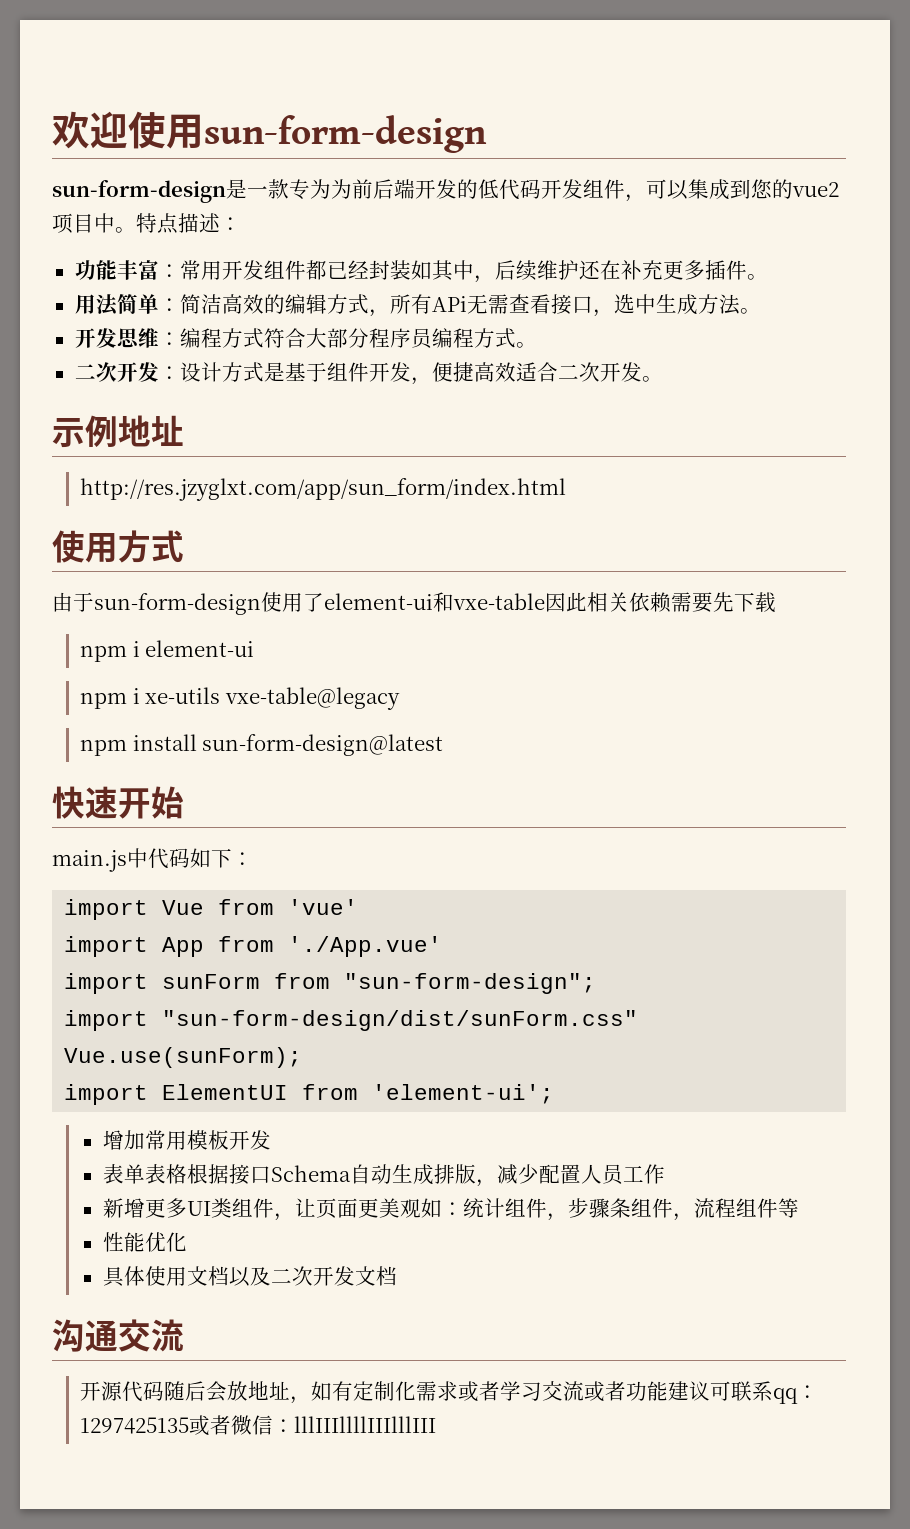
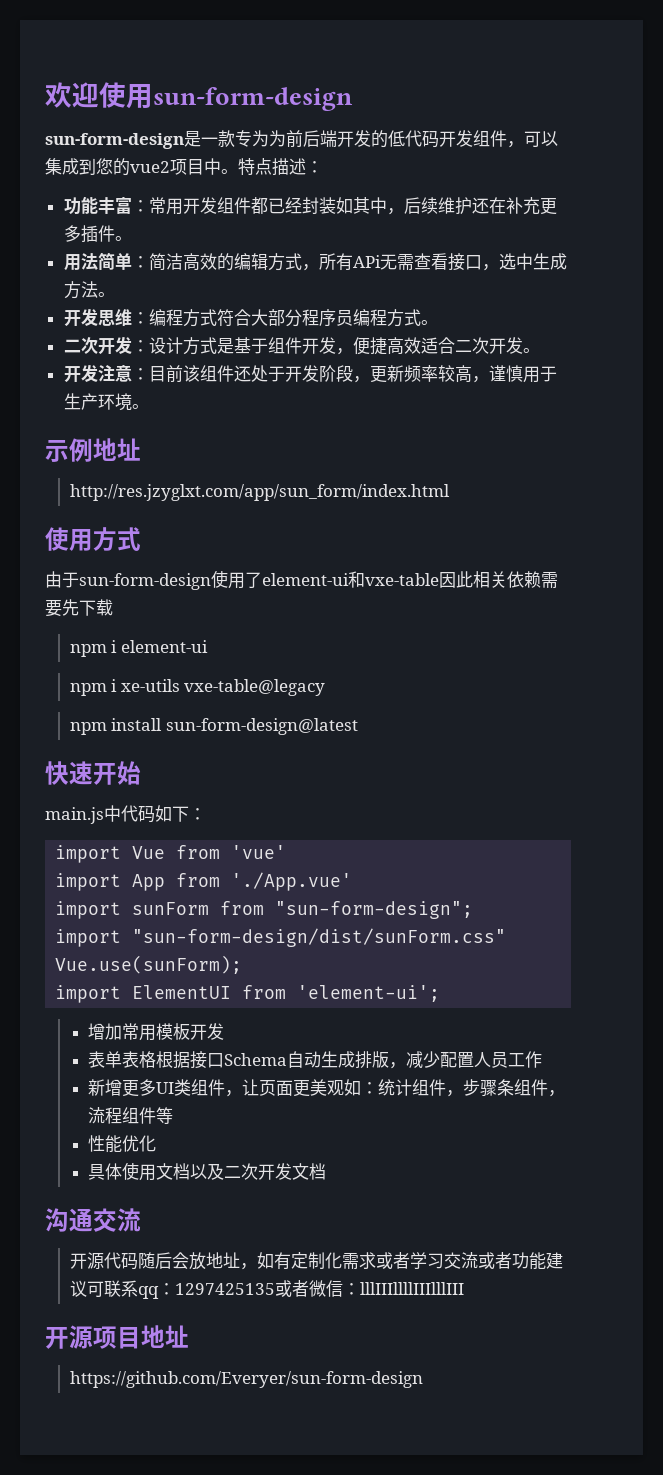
+ 开发注意：目前该组件还处于开发阶段，更新频率较高，谨慎用于生产环境。
+ 开源项目地址
+ https://github.com/Everyer/sun-form-design

